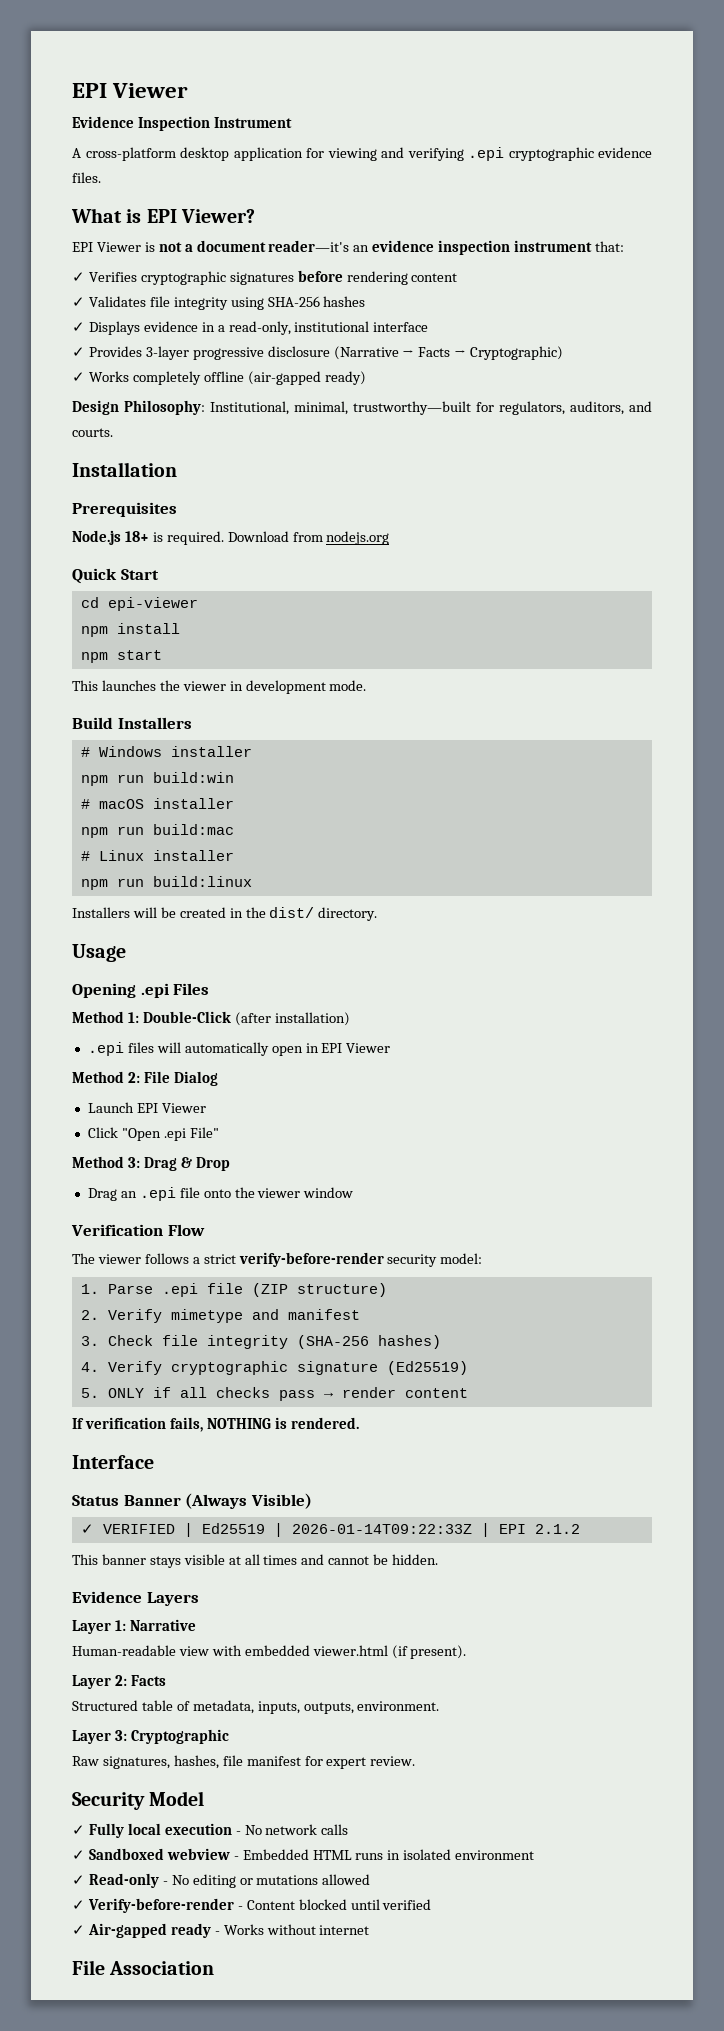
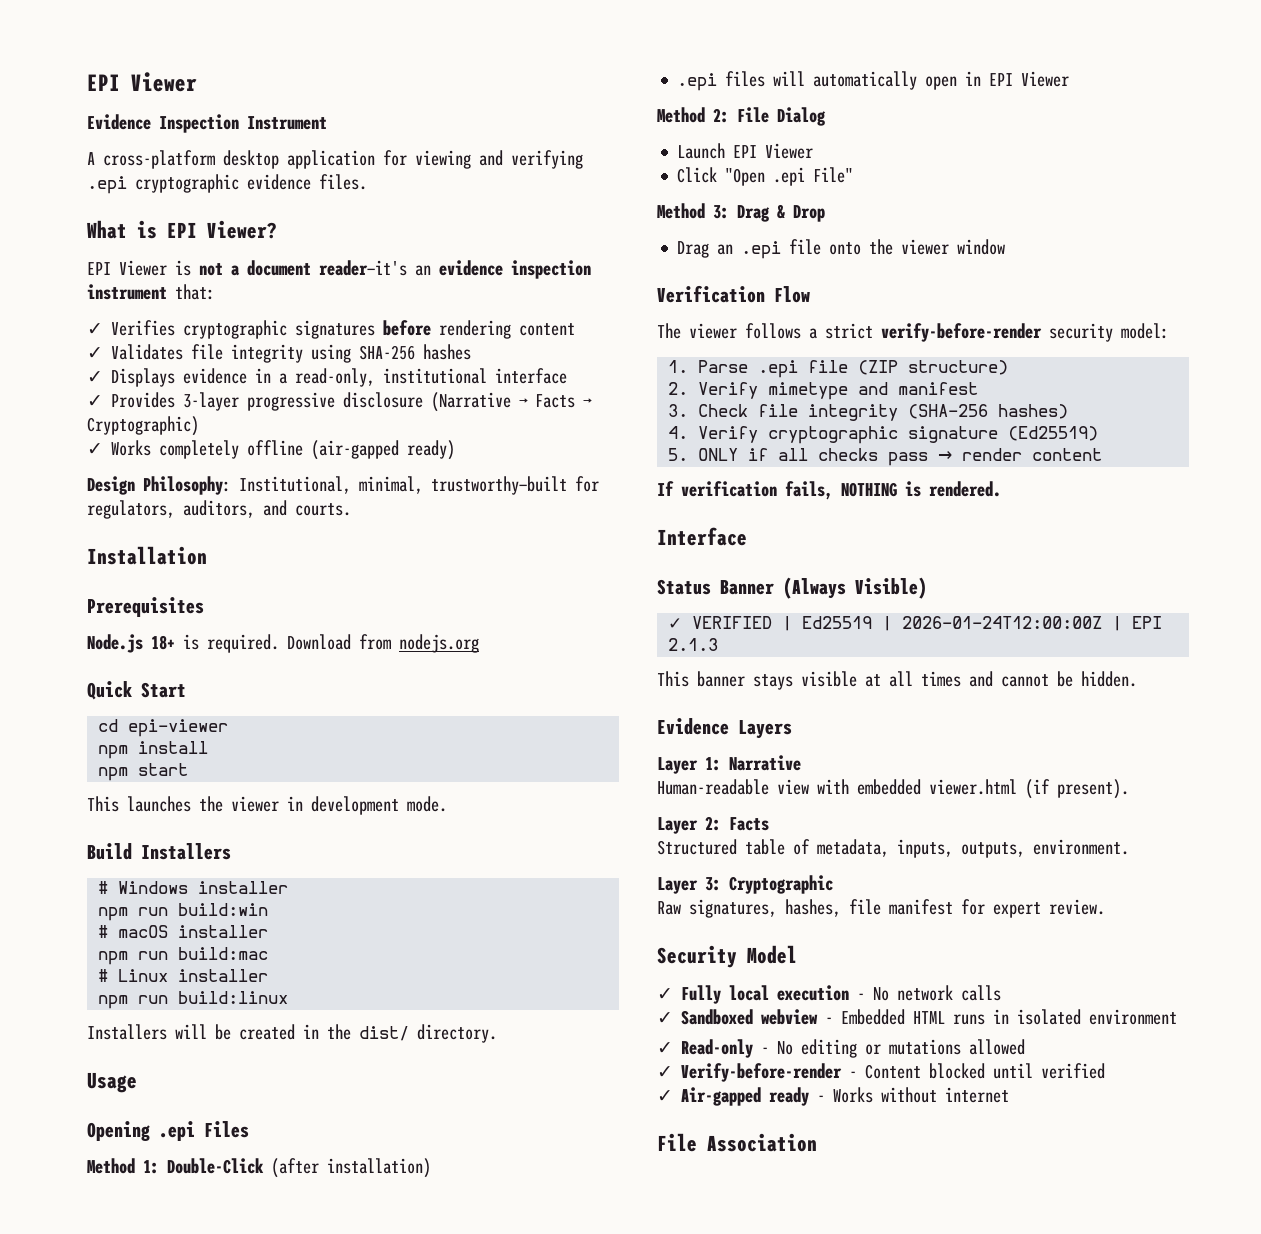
- ✓ VERIFIED | Ed25519 | 2026-01-14T09:22:33Z | EPI 2.1.2
+ ✓ VERIFIED | Ed25519 | 2026-01-24T12:00:00Z | EPI 2.1.3

